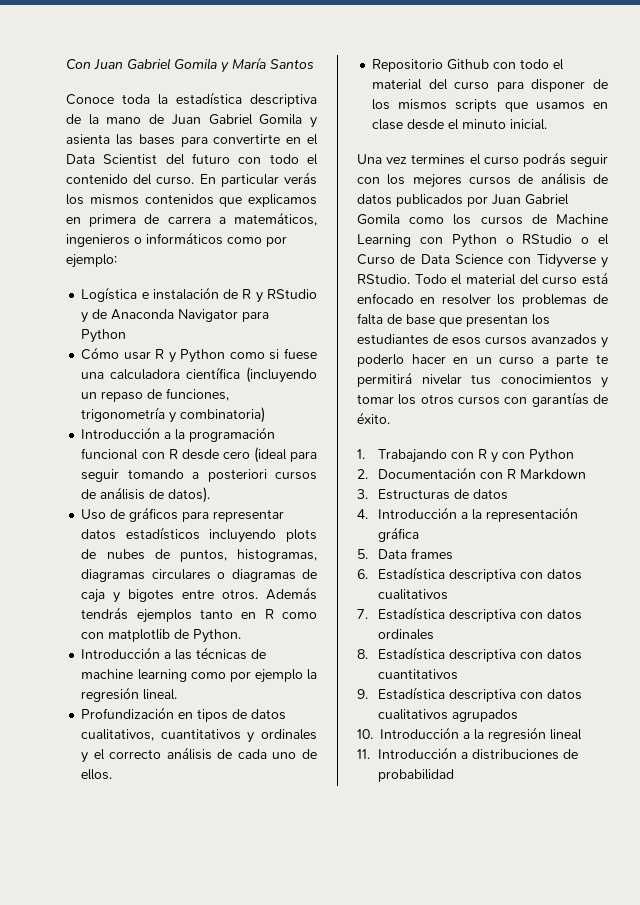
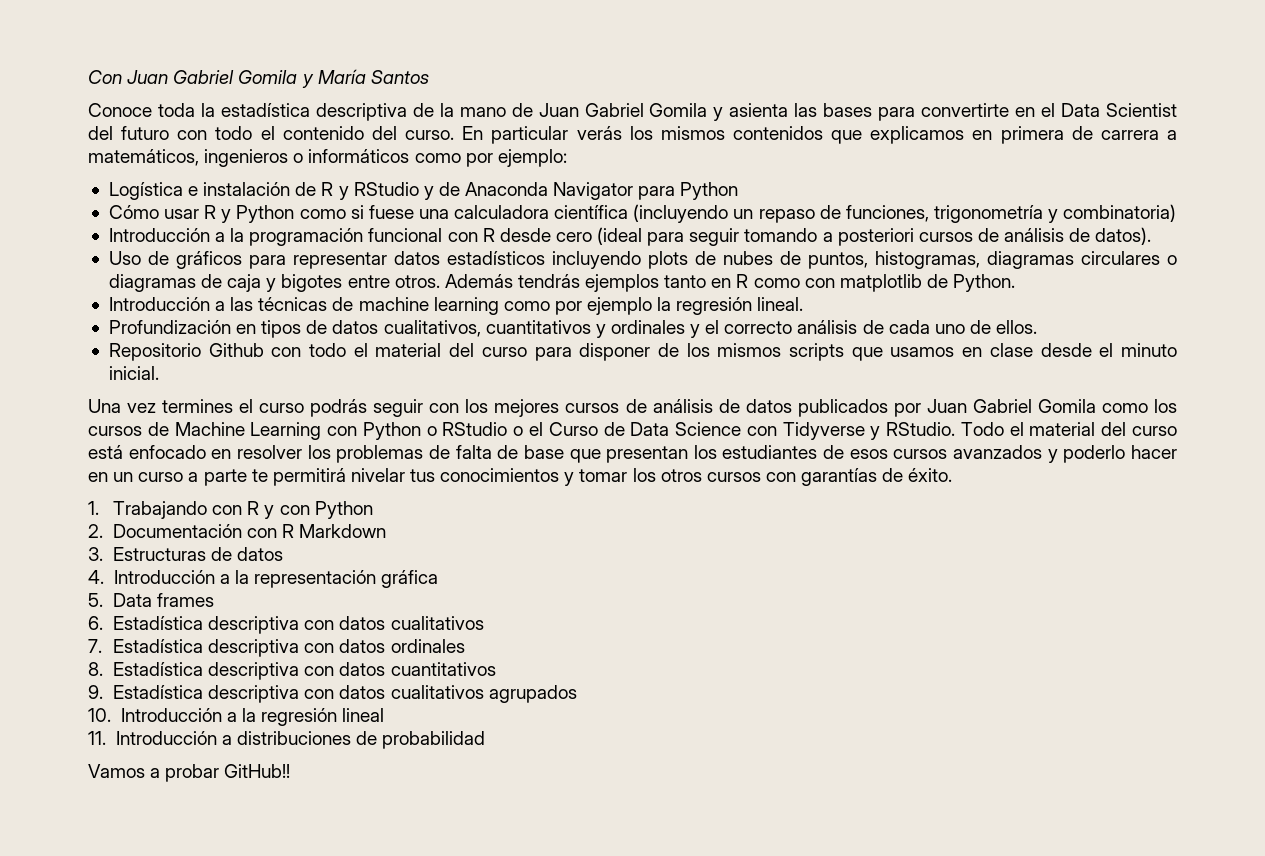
+ Vamos a probar GitHub!!

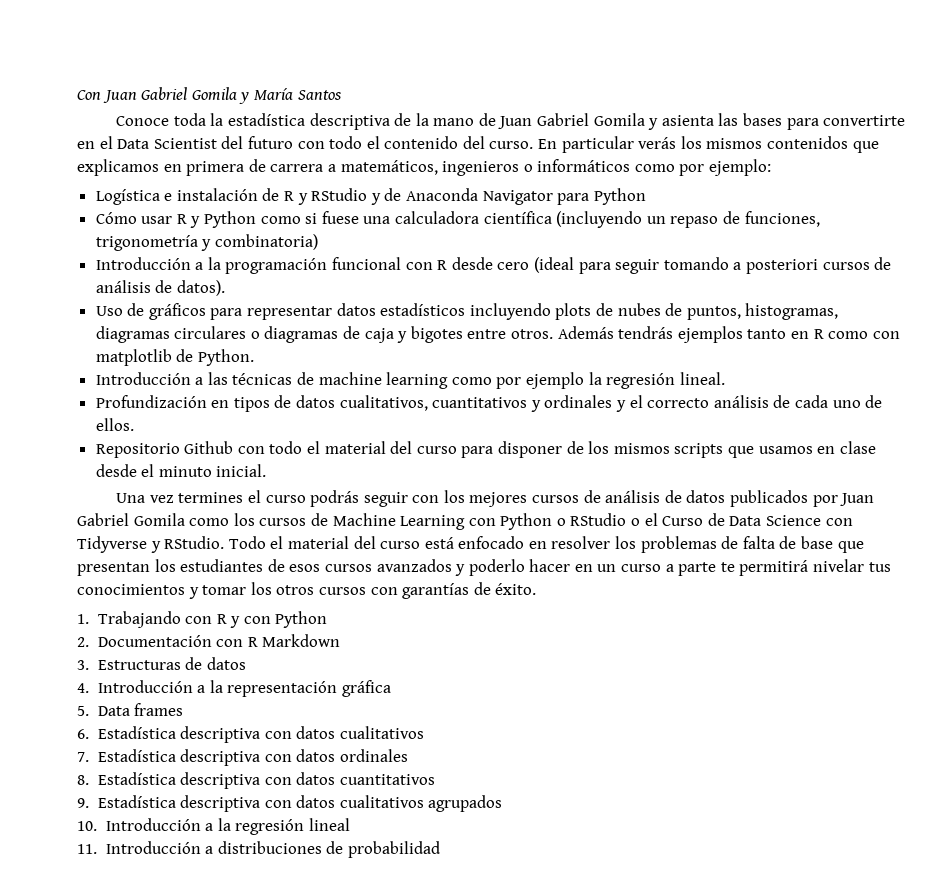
- Vamos a probar GitHub!!

